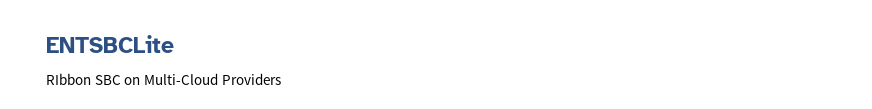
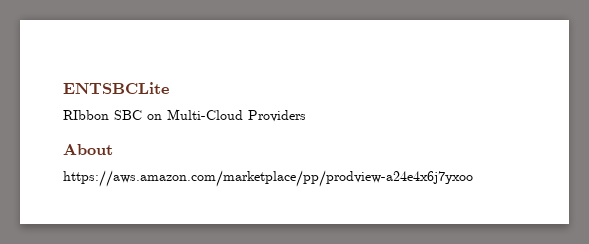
+ About
+ https://aws.amazon.com/marketplace/pp/prodview-a24e4x6j7yxoo

